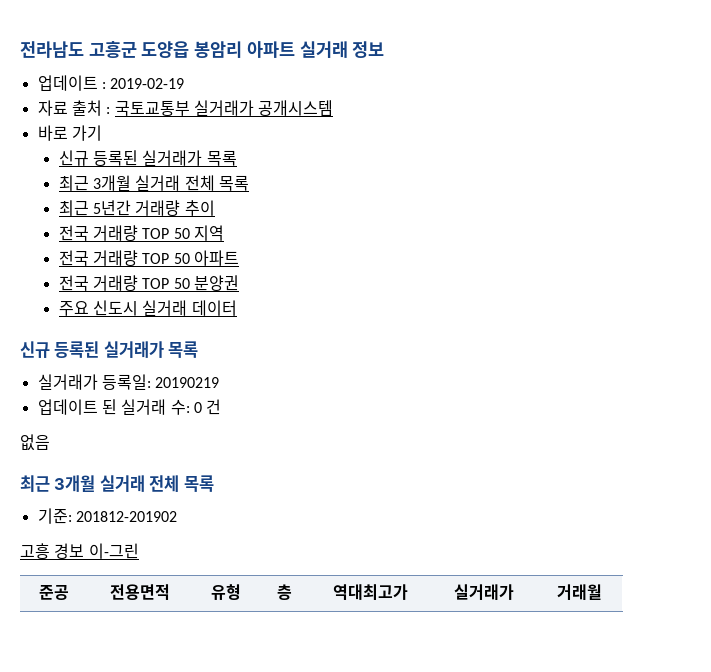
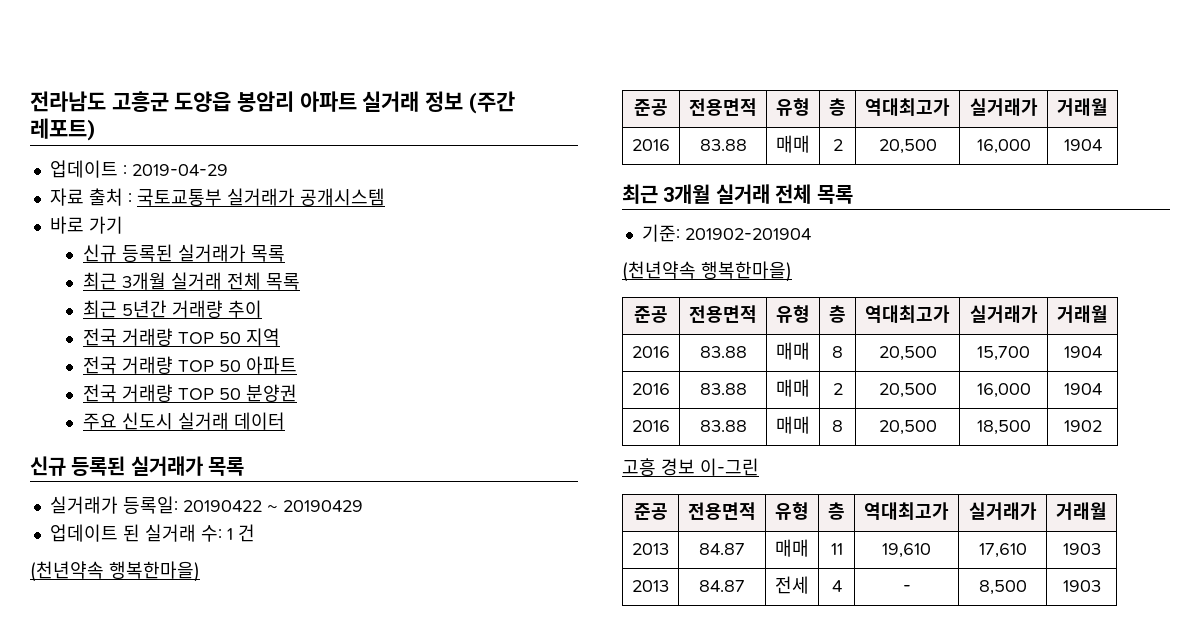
- 전라남도 고흥군 도양읍 봉암리 아파트 실거래 정보
+ 전라남도 고흥군 도양읍 봉암리 아파트 실거래 정보 (주간 레포트)
- 업데이트 : 2019-02-19
+ 업데이트 : 2019-04-29
- 실거래가 등록일: 20190219
+ 실거래가 등록일: 20190422 ~ 20190429
- 업데이트 된 실거래 수: 0 건
- 없음
+ 업데이트 된 실거래 수: 1 건
+ (천년약속 행복한마을)
+ 준공 | 전용면적 | 유형 | 층 | 역대최고가 | 실거래가 | 거래월
+ 2016 | 83.88 | 매매 | 2 | 20,500 | 16,000 | 1904
- 기준: 201812-201902
+ 기준: 201902-201904
+ (천년약속 행복한마을)
+ 준공 | 전용면적 | 유형 | 층 | 역대최고가 | 실거래가 | 거래월
+ 2016 | 83.88 | 매매 | 8 | 20,500 | 15,700 | 1904
+ 2016 | 83.88 | 매매 | 2 | 20,500 | 16,000 | 1904
+ 2016 | 83.88 | 매매 | 8 | 20,500 | 18,500 | 1902
+ 2013 | 84.87 | 매매 | 11 | 19,610 | 17,610 | 1903
+ 2013 | 84.87 | 전세 | 4 | - | 8,500 | 1903

